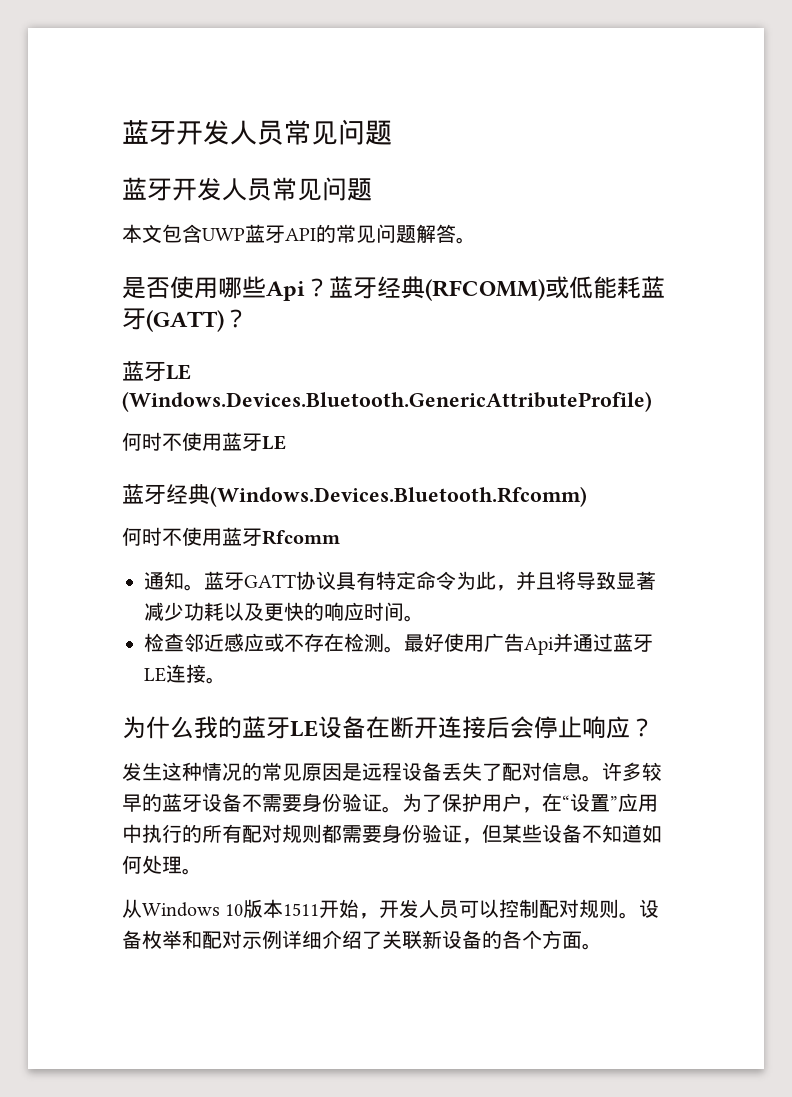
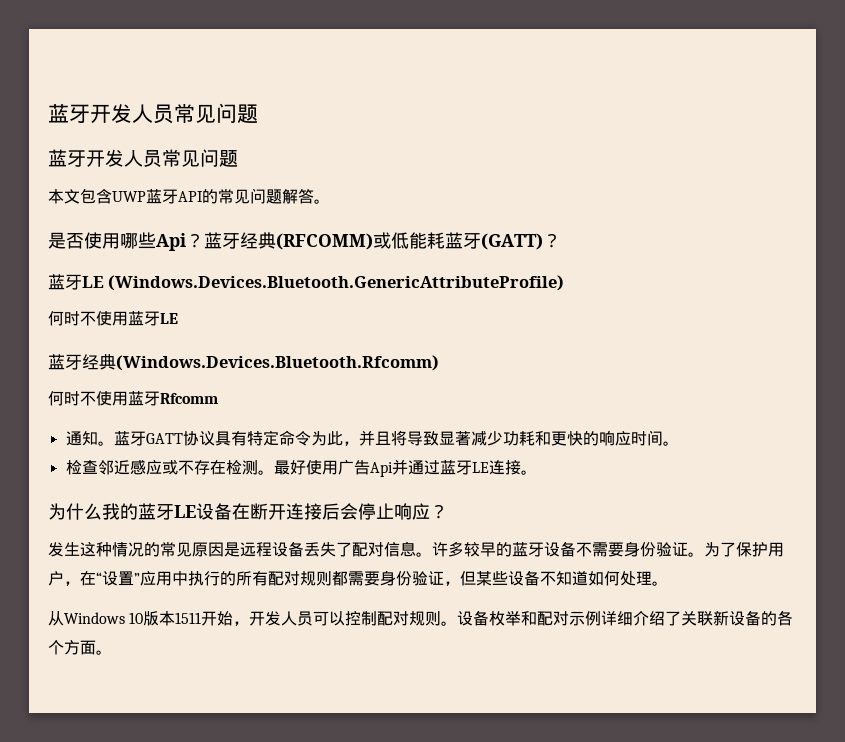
- 蓝牙GATT协议具有特定命令为此，并且将导致显著减少功耗以及更快的响应时间。
+ 蓝牙GATT协议具有特定命令为此，并且将导致显著减少功耗和更快的响应时间。

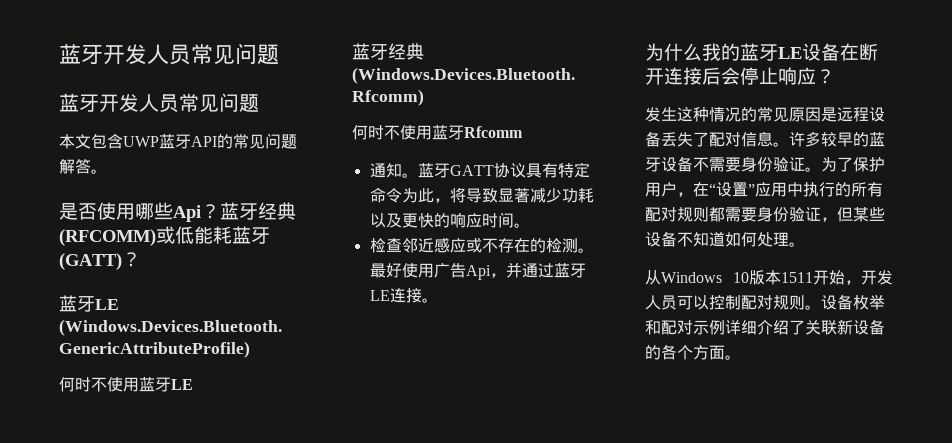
- 蓝牙GATT协议具有特定命令为此，并且将导致显著减少功耗和更快的响应时间。
+ 蓝牙GATT协议具有特定命令为此，将导致显著减少功耗以及更快的响应时间。
- 检查邻近感应或不存在检测。
+ 检查邻近感应或不存在的检测。
- 最好使用广告Api并通过蓝牙LE连接。
+ 最好使用广告Api，并通过蓝牙LE连接。

